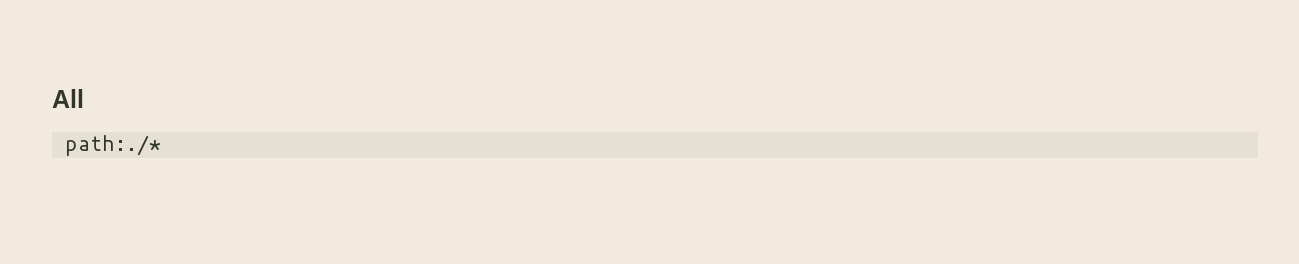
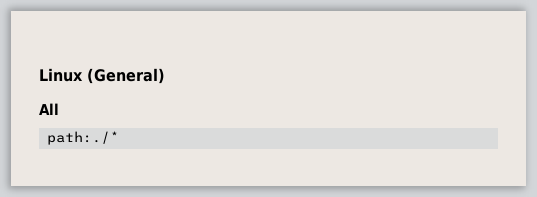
+ Linux (General)

